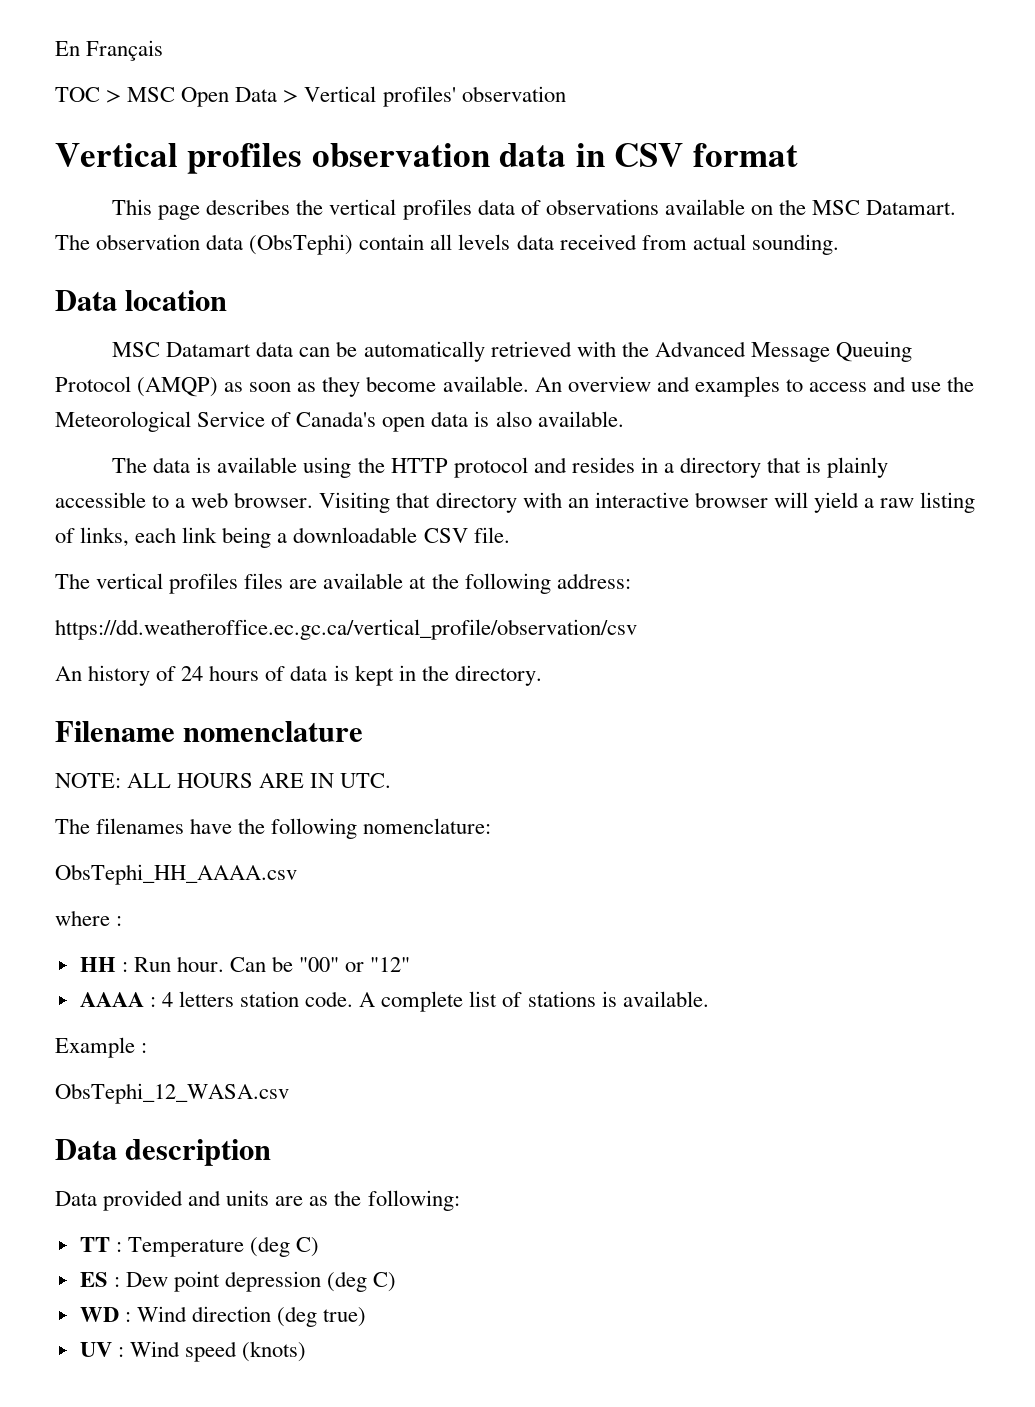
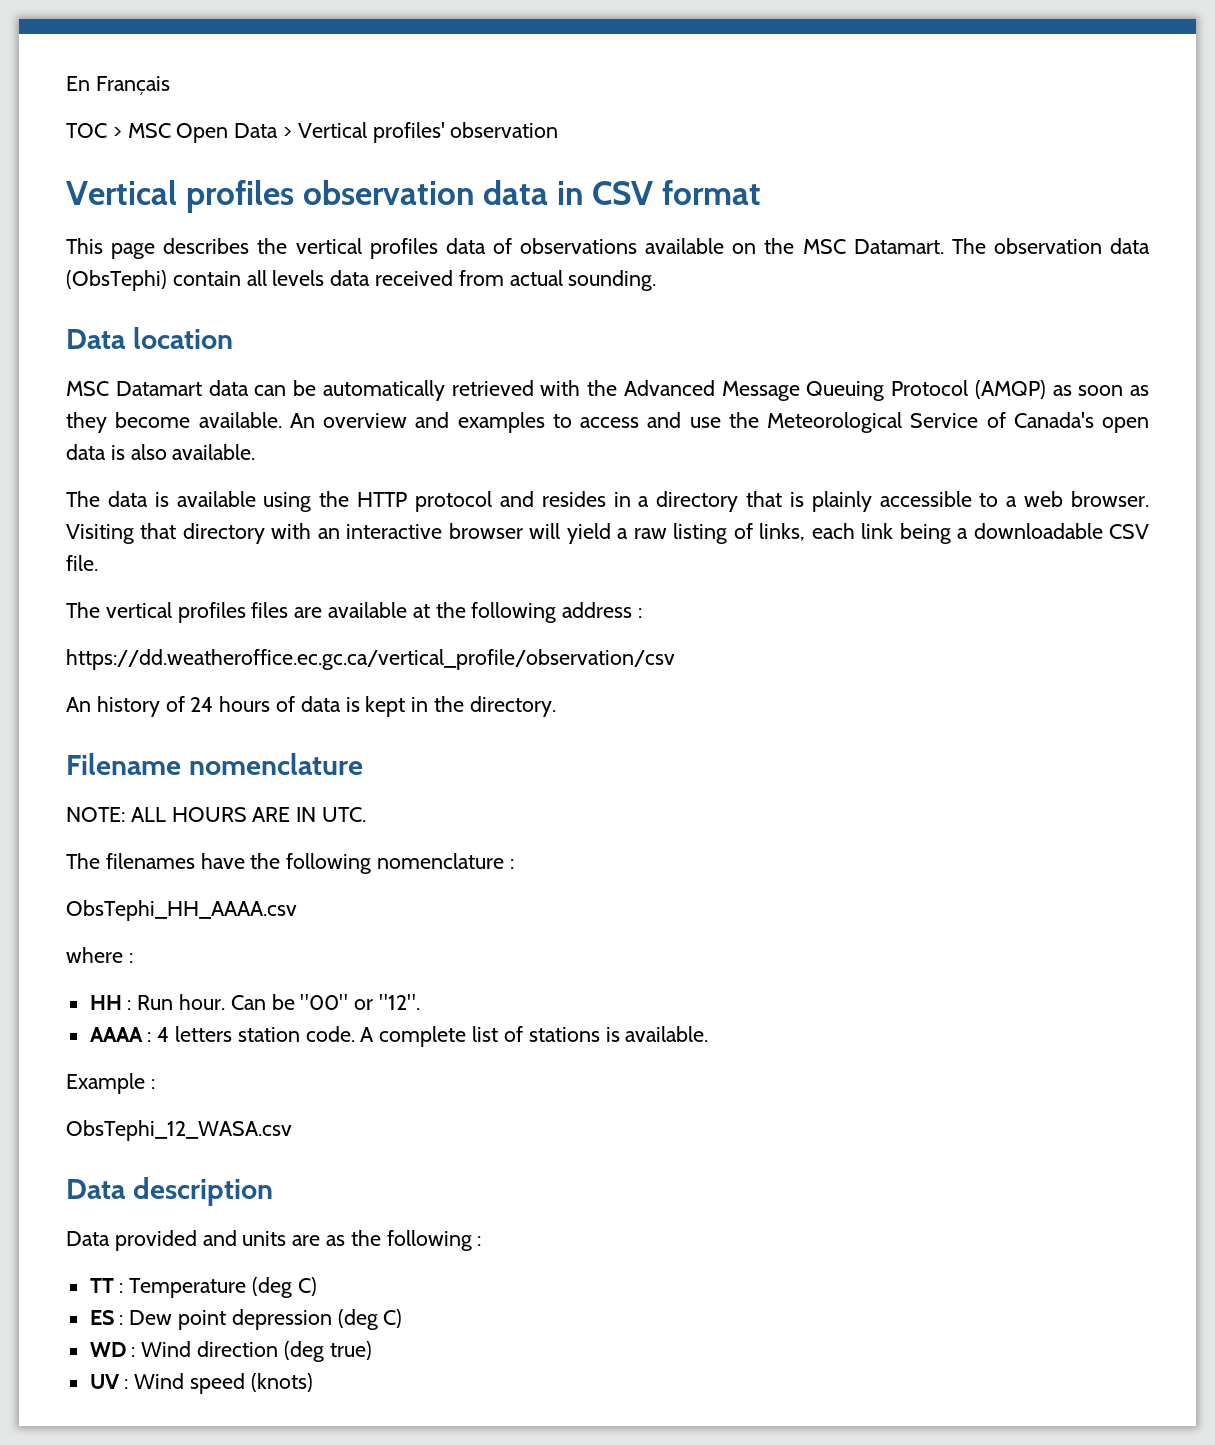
- The vertical profiles files are available at the following address:
+ The vertical profiles files are available at the following address :
- The filenames have the following nomenclature:
+ The filenames have the following nomenclature :
- Can be "00" or "12"
+ Can be "00" or "12".
- Data provided and units are as the following:
+ Data provided and units are as the following :

